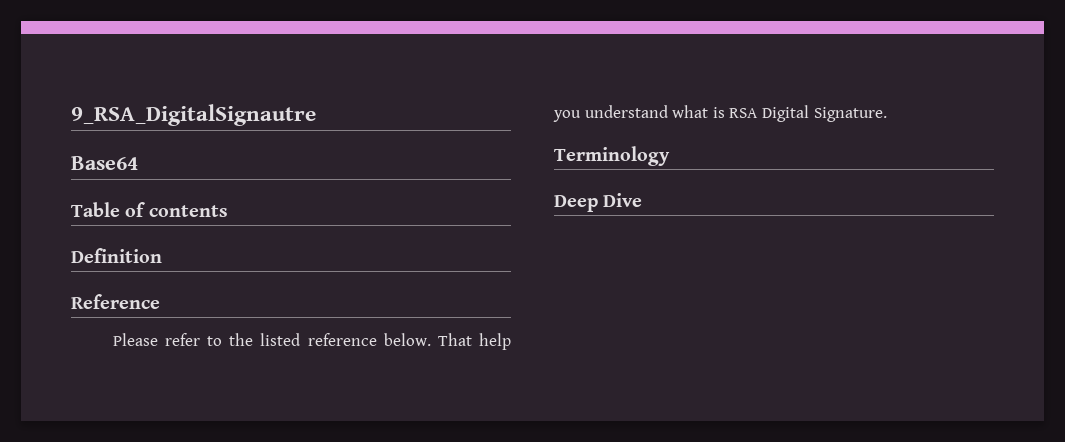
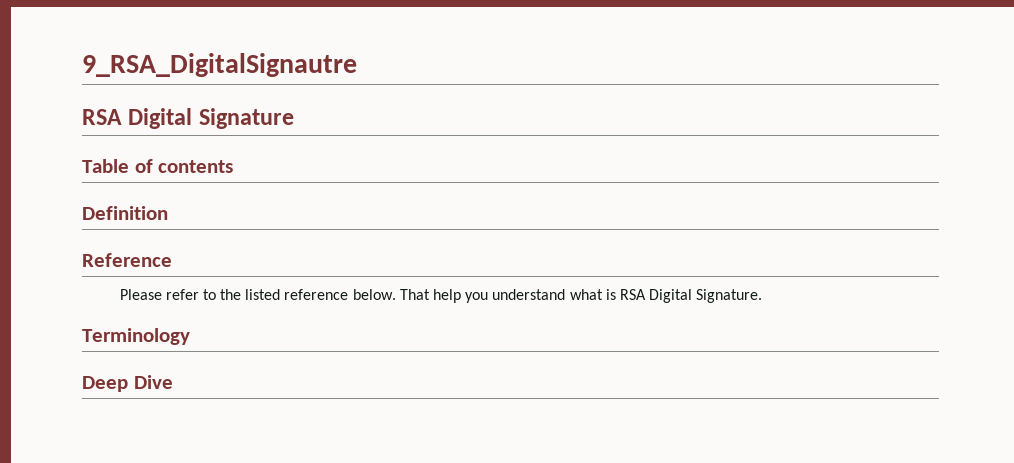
- Base64
+ RSA Digital Signature

